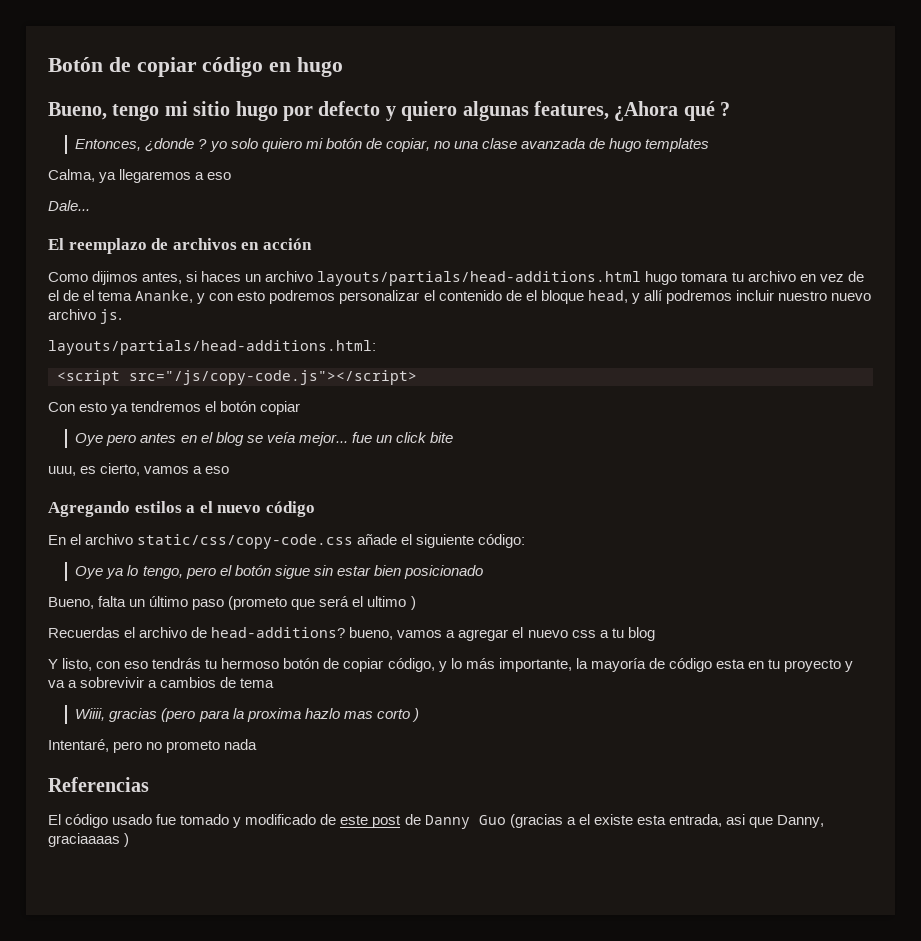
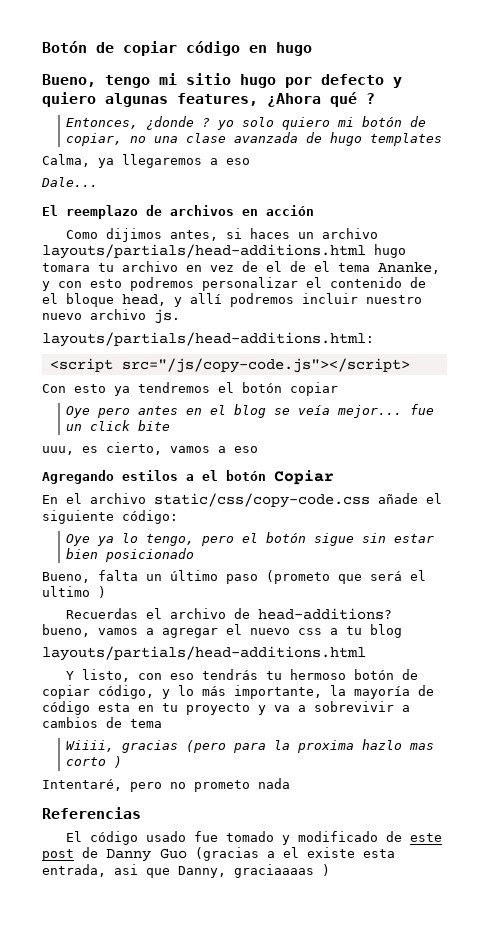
- Agregando estilos a el nuevo código
+ Agregando estilos a el botón Copiar
  Recuerdas el archivo de head-additions? bueno, vamos a agregar el nuevo css a tu blog
+ layouts/partials/head-additions.html

